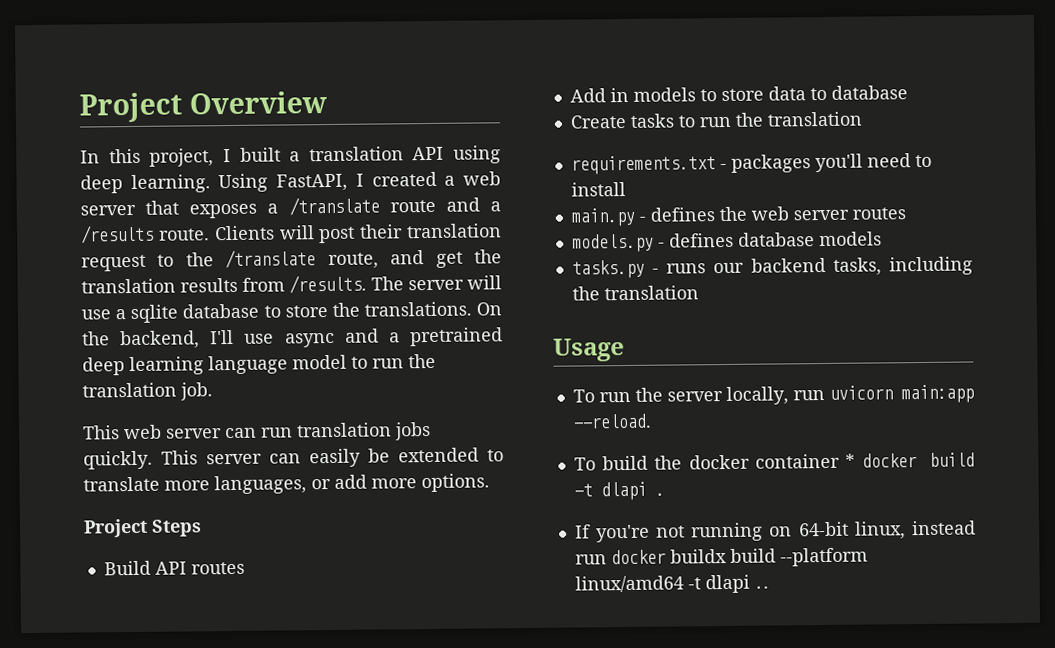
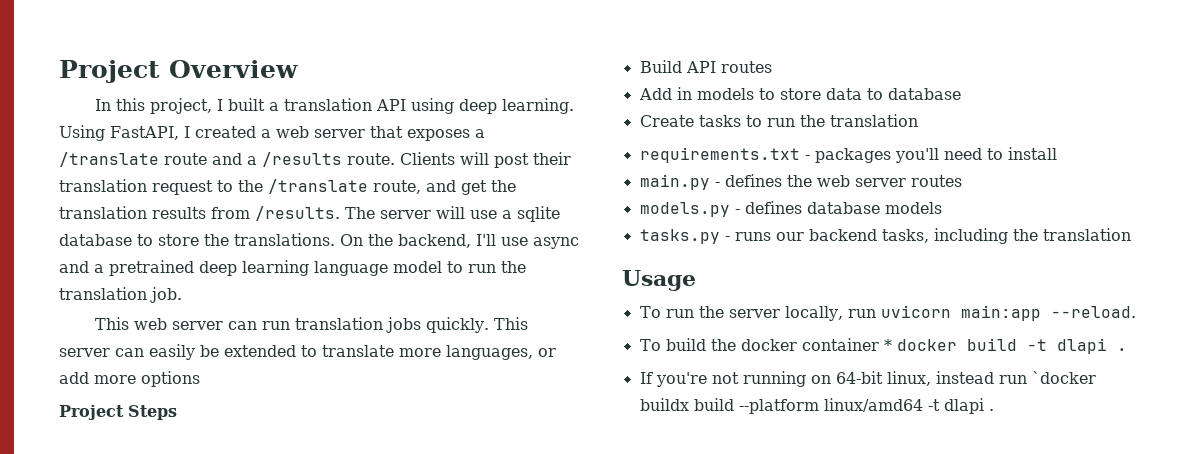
- This server can easily be extended to translate more languages, or add more options.
+ This server can easily be extended to translate more languages, or add more options
- If you're not running on 64-bit linux, instead run docker buildx build --platform linux/amd64 -t dlapi ..
+ If you're not running on 64-bit linux, instead run `docker buildx build --platform linux/amd64 -t dlapi .

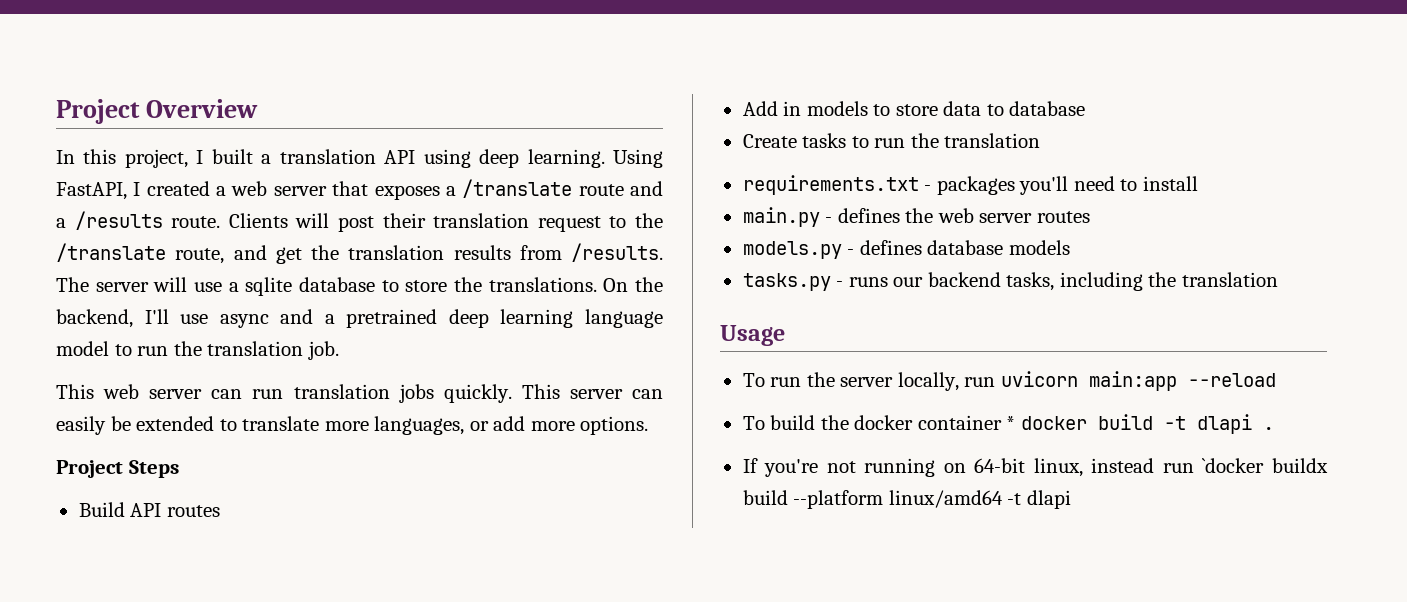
- This server can easily be extended to translate more languages, or add more options
+ This server can easily be extended to translate more languages, or add more options.
- To run the server locally, run uvicorn main:app --reload.
+ To run the server locally, run uvicorn main:app --reload
- If you're not running on 64-bit linux, instead run `docker buildx build --platform linux/amd64 -t dlapi .
+ If you're not running on 64-bit linux, instead run `docker buildx build --platform linux/amd64 -t dlapi

